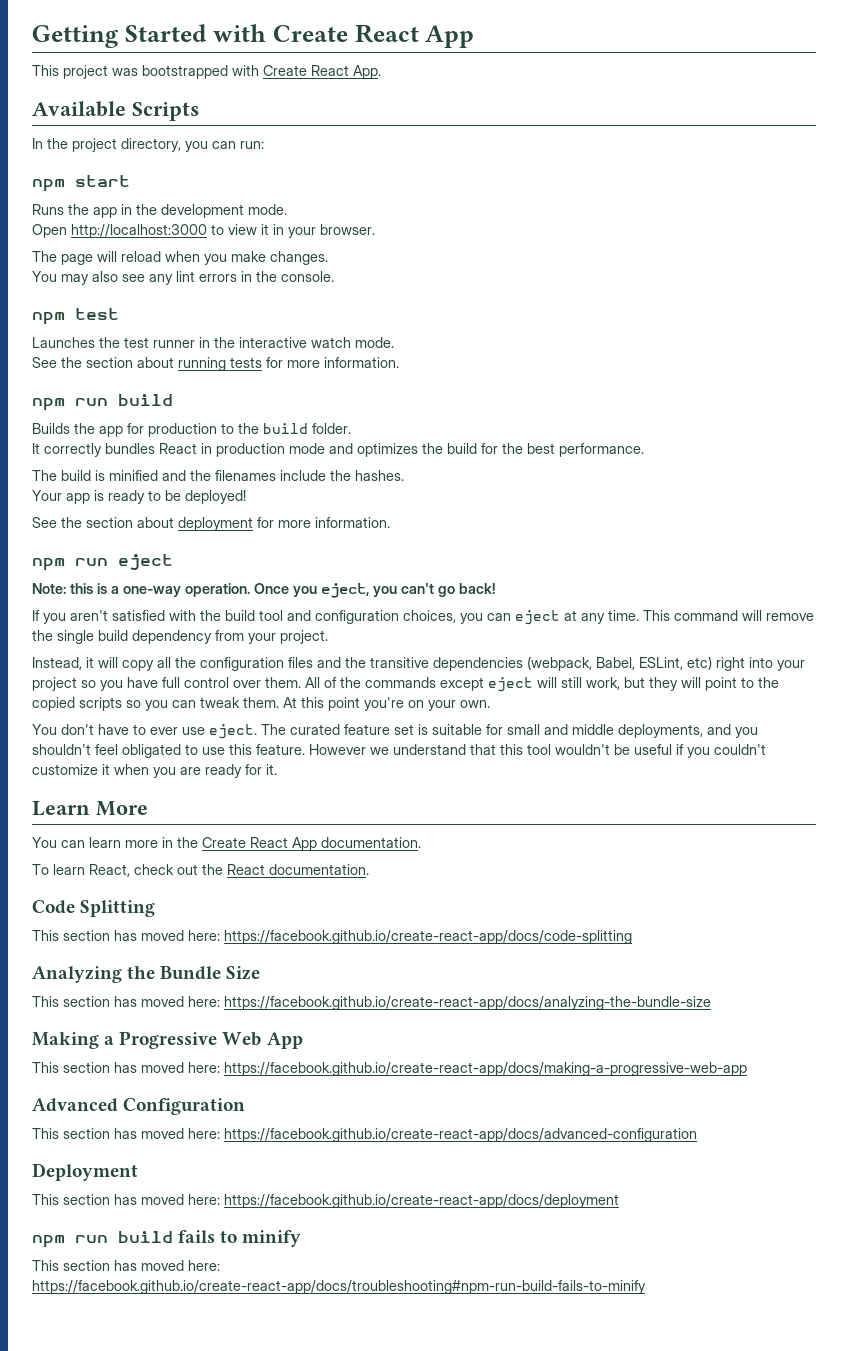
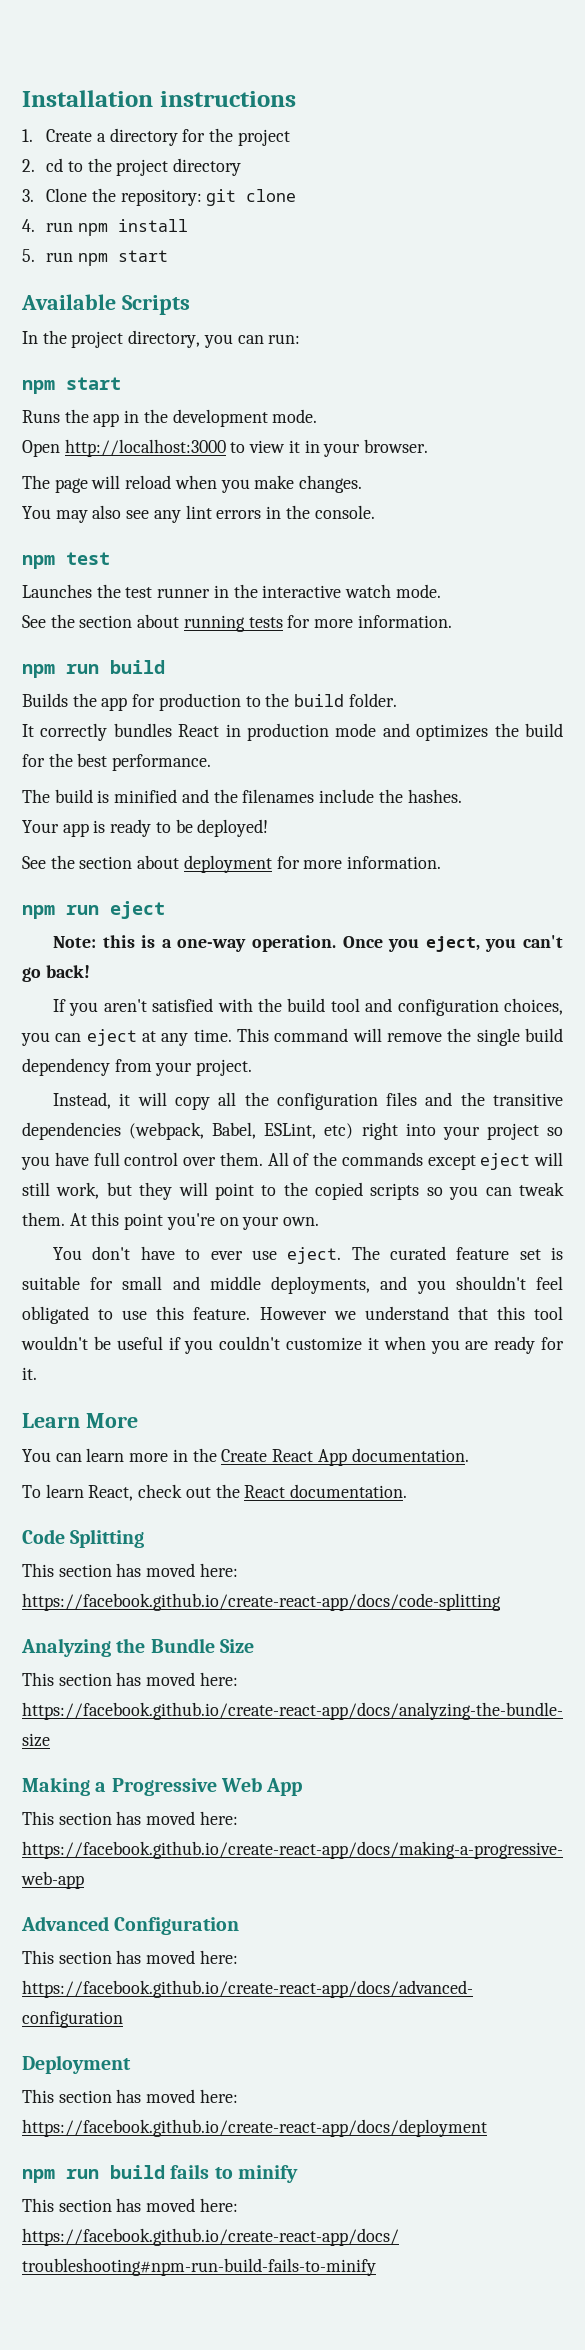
- Getting Started with Create React App
- This project was bootstrapped with Create React App.
+ Installation instructions
+ 1. Create a directory for the project
+ 2. cd to the project directory
+ 3. Clone the repository: git clone
+ 4. run npm install
+ 5. run npm start

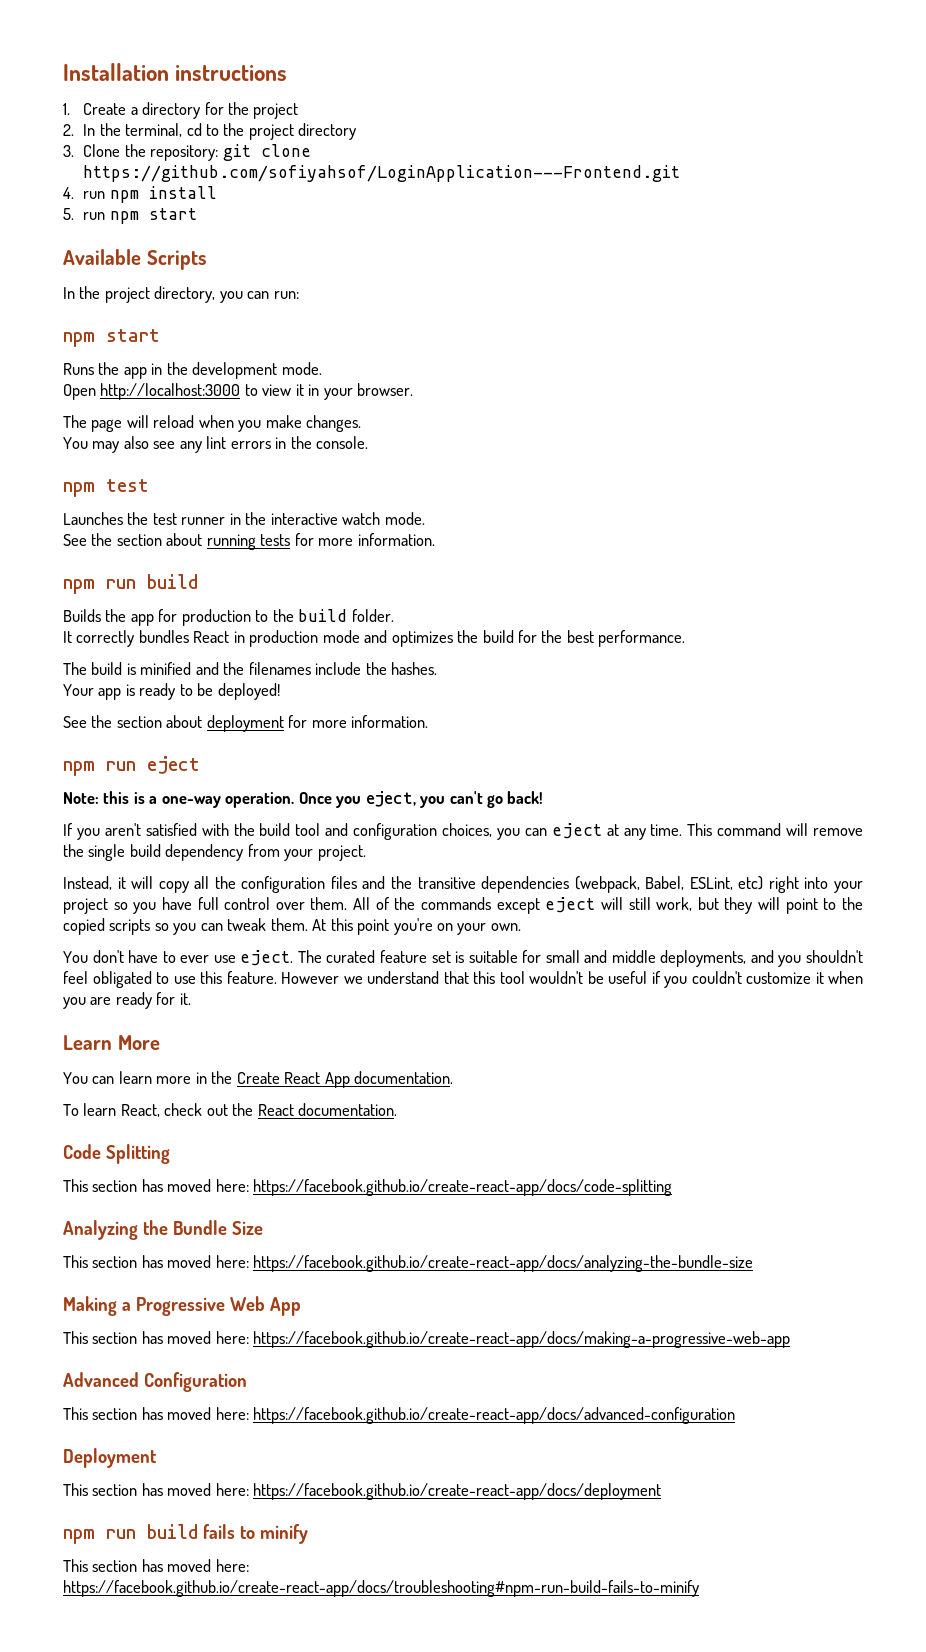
- 2. cd to the project directory
+ 2. In the terminal, cd to the project directory
- 3. Clone the repository: git clone
+ 3. Clone the repository: git clone https://github.com/sofiyahsof/LoginApplication---Frontend.git

